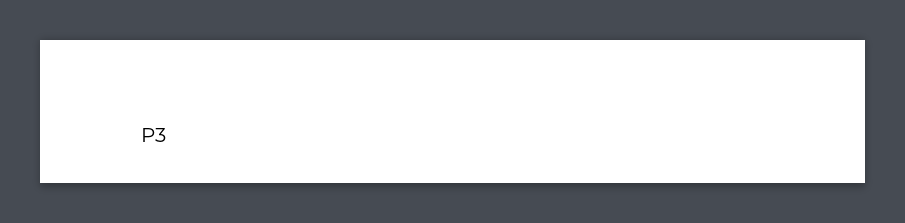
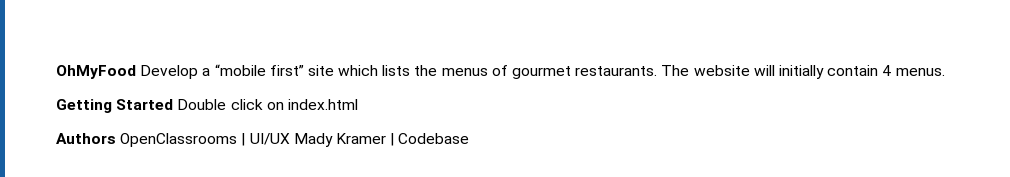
- P3
+ OhMyFood Develop a “mobile first” site which lists the menus of gourmet restaurants. The website will initially contain 4 menus.
+ Getting Started Double click on index.html
+ Authors OpenClassrooms | UI/UX Mady Kramer | Codebase

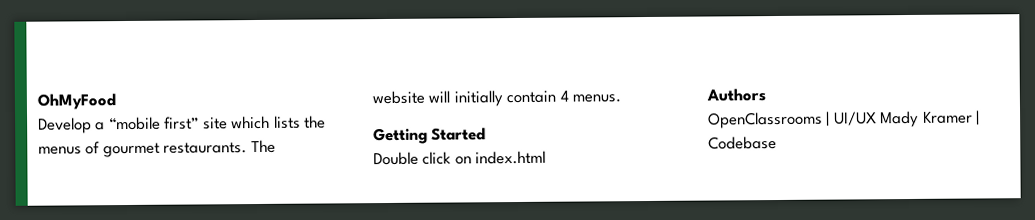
- OhMyFood Develop a “mobile first” site which lists the menus of gourmet restaurants.
+ OhMyFood
+ Develop a “mobile first” site which lists the menus of gourmet restaurants.
- Getting Started Double click on index.html
+ Getting Started
+ Double click on index.html
- Authors OpenClassrooms | UI/UX Mady Kramer | Codebase
+ Authors
+ OpenClassrooms | UI/UX Mady Kramer | Codebase

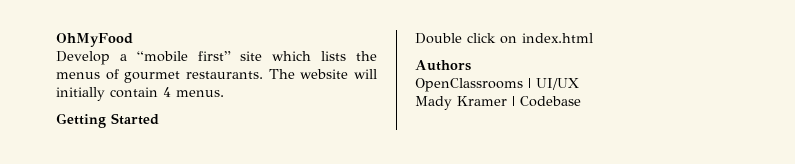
- OpenClassrooms | UI/UX Mady Kramer | Codebase
+ OpenClassrooms | UI/UX
+ Mady Kramer | Codebase

